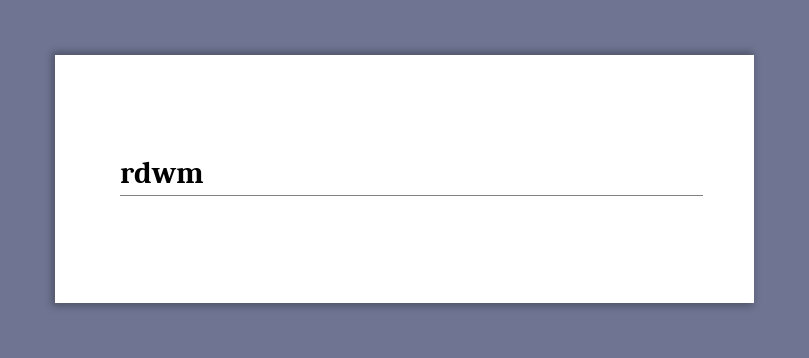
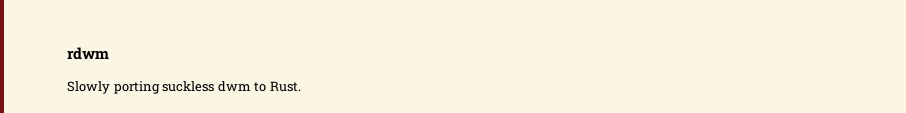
+ Slowly porting suckless dwm to Rust.

